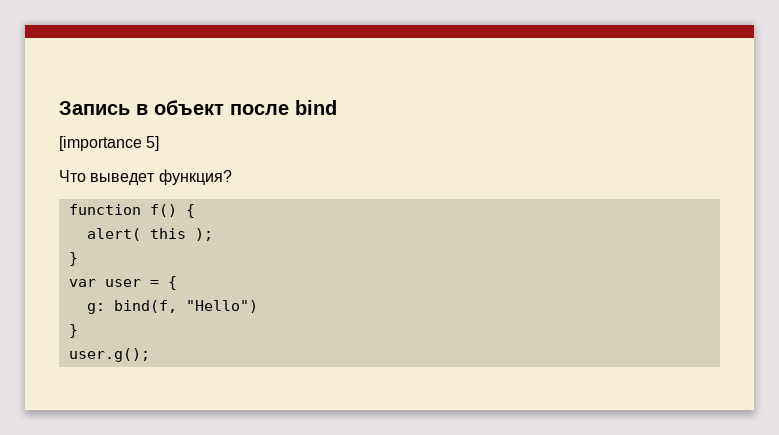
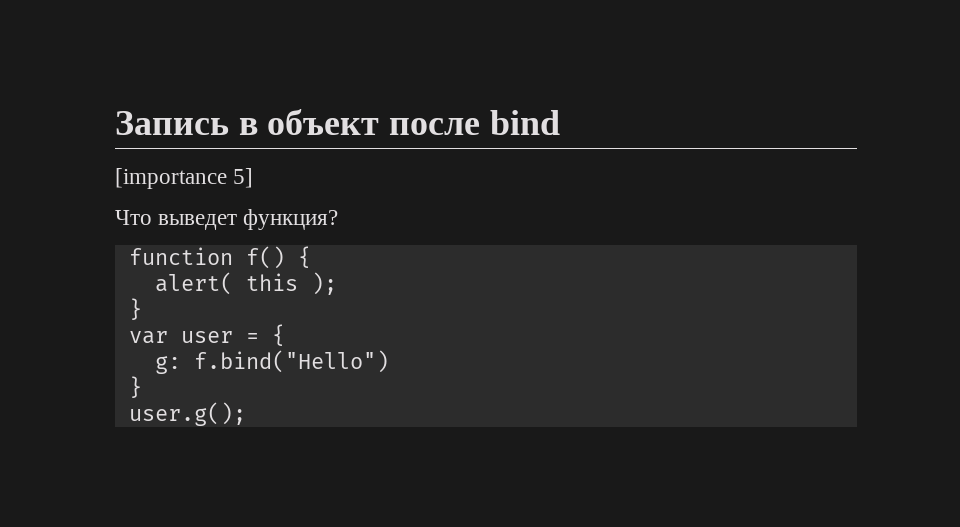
- g: bind(f, "Hello")
+ g: f.bind("Hello")

